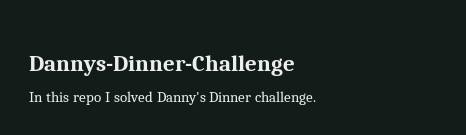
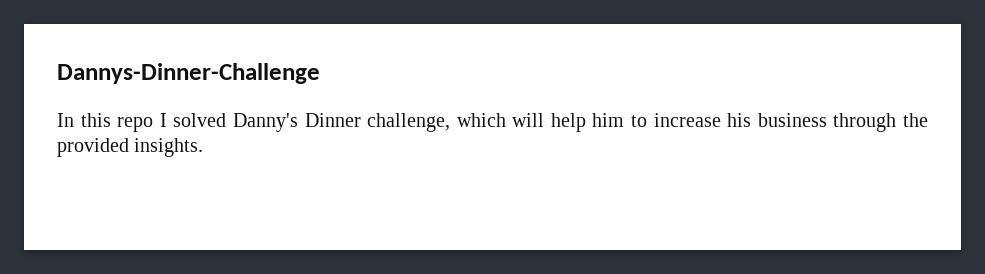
- In this repo I solved Danny's Dinner challenge.
+ In this repo I solved Danny's Dinner challenge, which will help him to increase his business through the provided insights.

